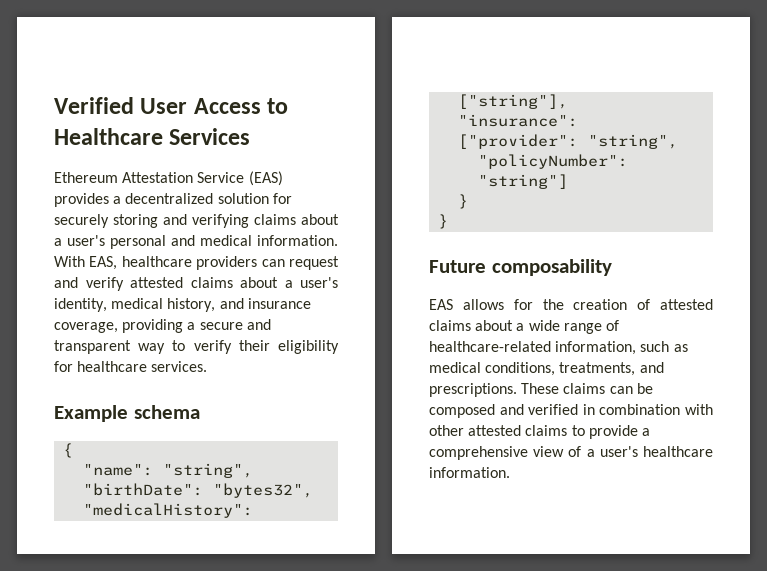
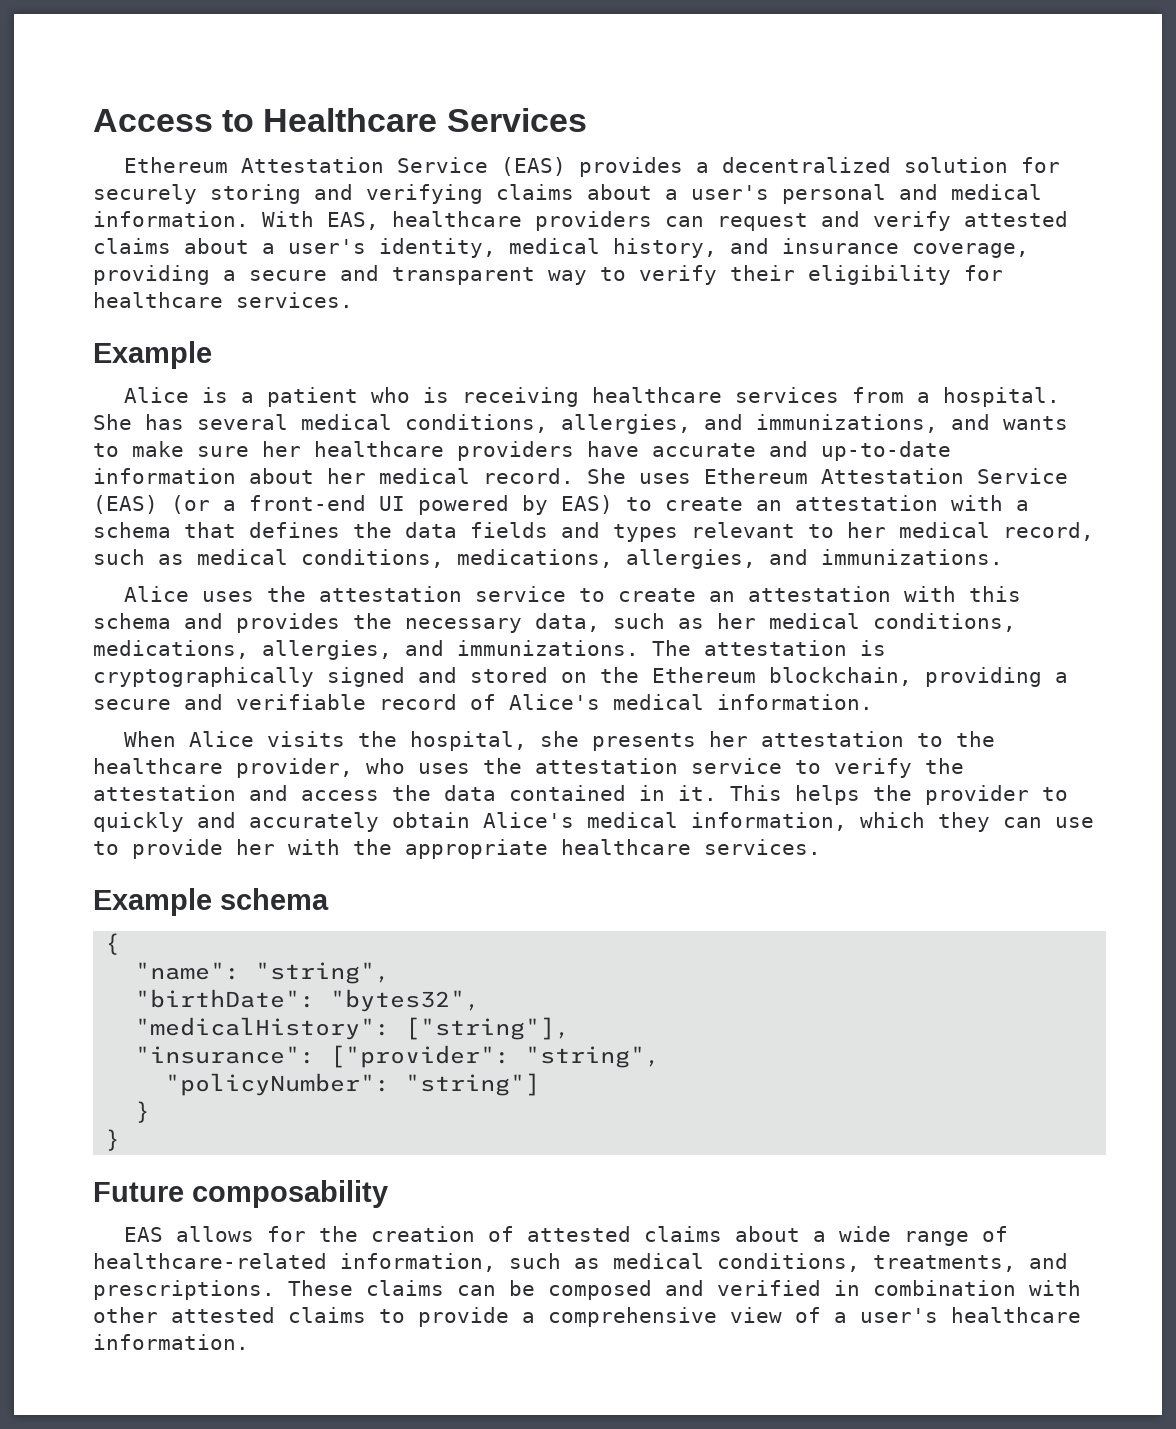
- Verified User Access to Healthcare Services
+ Access to Healthcare Services
  With EAS, healthcare providers can request and verify attested claims about a user's identity, medical history, and insurance coverage, providing a secure and transparent way to verify their eligibility for healthcare services.
+ Example
+ Alice is a patient who is receiving healthcare services from a hospital. She has several medical conditions, allergies, and immunizations, and wants to make sure her healthcare providers have accurate and up-to-date information about her medical record. She uses Ethereum Attestation Service (EAS) (or a front-end UI powered by EAS) to create an attestation with a schema that defines the data fields and types relevant to her medical record, such as medical conditions, medications, allergies, and immunizations.
+ Alice uses the attestation service to create an attestation with this schema and provides the necessary data, such as her medical conditions, medications, allergies, and immunizations. The attestation is cryptographically signed and stored on the Ethereum blockchain, providing a secure and verifiable record of Alice's medical information.
+ When Alice visits the hospital, she presents her attestation to the healthcare provider, who uses the attestation service to verify the attestation and access the data contained in it. This helps the provider to quickly and accurately obtain Alice's medical information, which they can use to provide her with the appropriate healthcare services.

